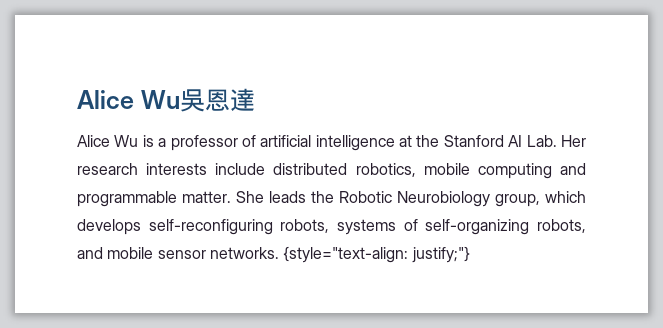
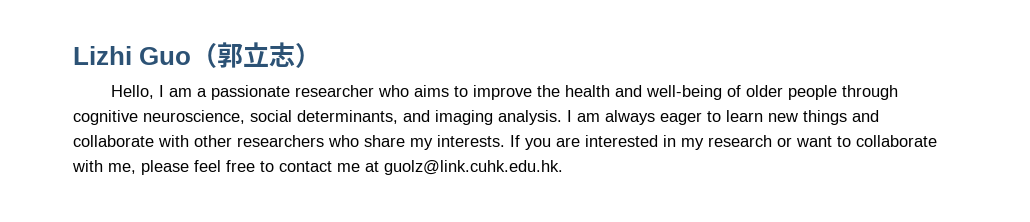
- Alice Wu吳恩達
- Alice Wu is a professor of artificial intelligence at the Stanford AI Lab. Her research interests include distributed robotics, mobile computing and programmable matter. She leads the Robotic Neurobiology group, which develops self-reconfiguring robots, systems of self-organizing robots, and mobile sensor networks. {style="text-align: justify;"}
+ Lizhi Guo（郭立志）
+ Hello, I am a passionate researcher who aims to improve the health and well-being of older people through cognitive neuroscience, social determinants, and imaging analysis. I am always eager to learn new things and collaborate with other researchers who share my interests. If you are interested in my research or want to collaborate with me, please feel free to contact me at guolz@link.cuhk.edu.hk.

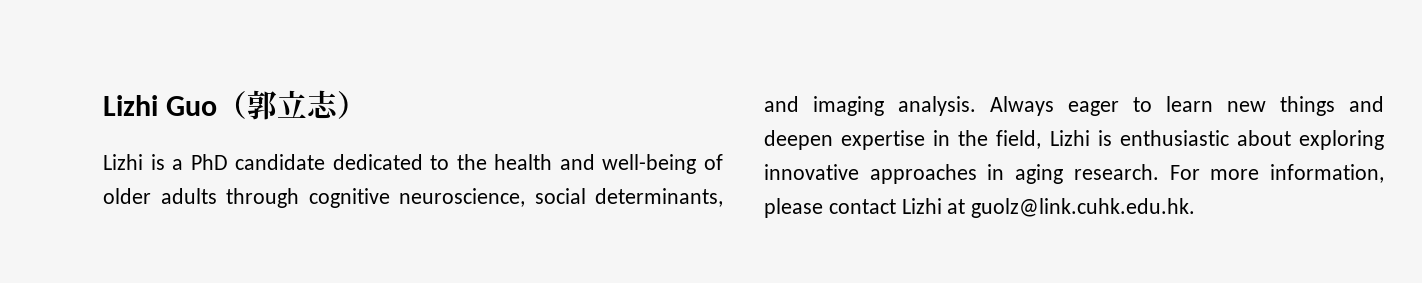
- Hello, I am a passionate researcher who aims to improve the health and well-being of older people through cognitive neuroscience, social determinants, and imaging analysis.
+ Lizhi is a PhD candidate dedicated to the health and well-being of older adults through cognitive neuroscience, social determinants, and imaging analysis.
- I am always eager to learn new things and collaborate with other researchers who share my interests. If you are interested in my research or want to collaborate with me, please feel free to contact me at guolz@link.cuhk.edu.hk.
+ Always eager to learn new things and deepen expertise in the field, Lizhi is enthusiastic about exploring innovative approaches in aging research. For more information, please contact Lizhi at guolz@link.cuhk.edu.hk.

